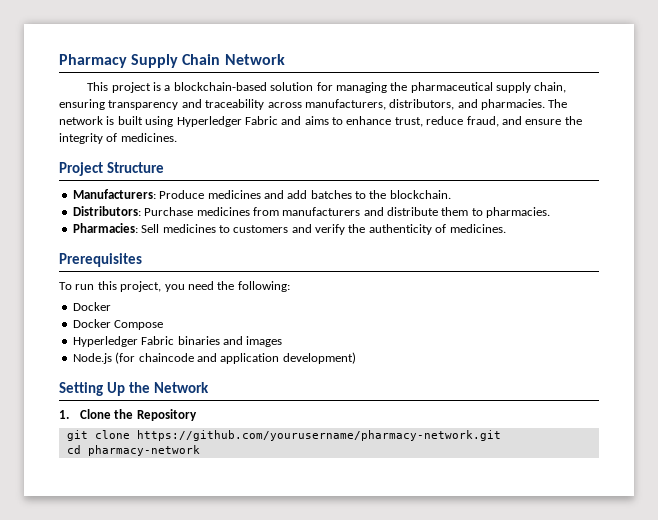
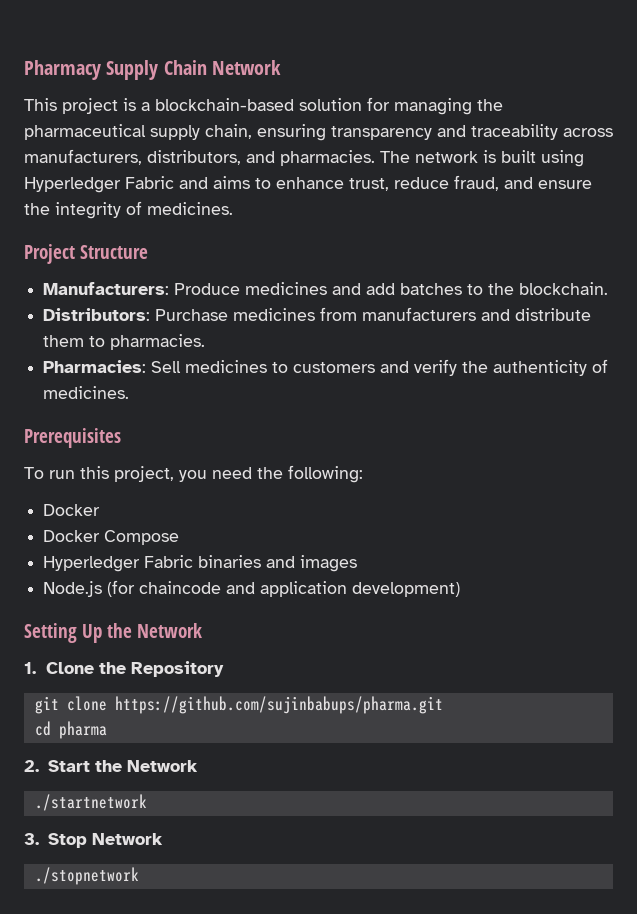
- git clone https://github.com/yourusername/pharmacy-network.git
+ git clone https://github.com/sujinbabups/pharma.git
- cd pharmacy-network
+ cd pharma
+ 2. Start the Network
+ ./startnetwork
+ 3. Stop Network
+ ./stopnetwork

